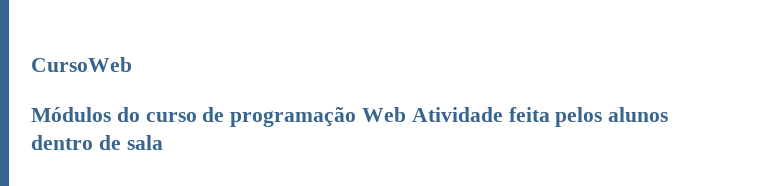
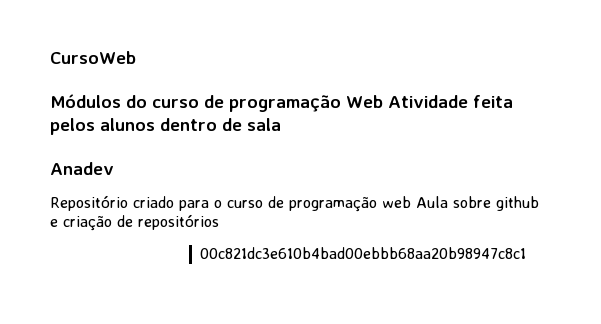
+ Anadev
+ Repositório criado para o curso de programação web Aula sobre github e criação de repositórios
+ 00c821dc3e610b4bad00ebbb68aa20b98947c8c1

